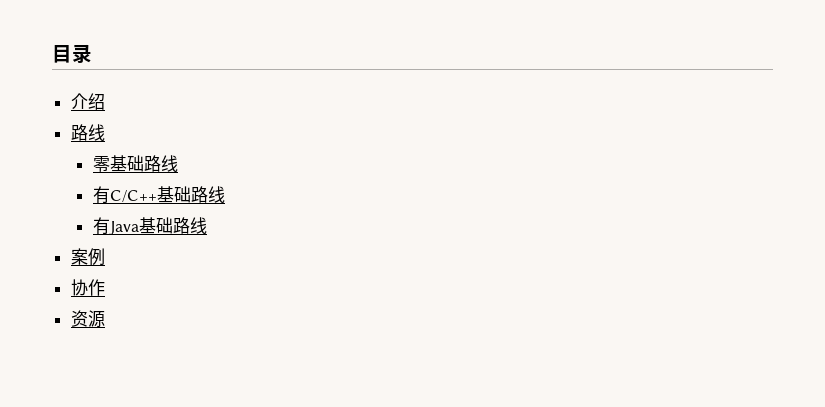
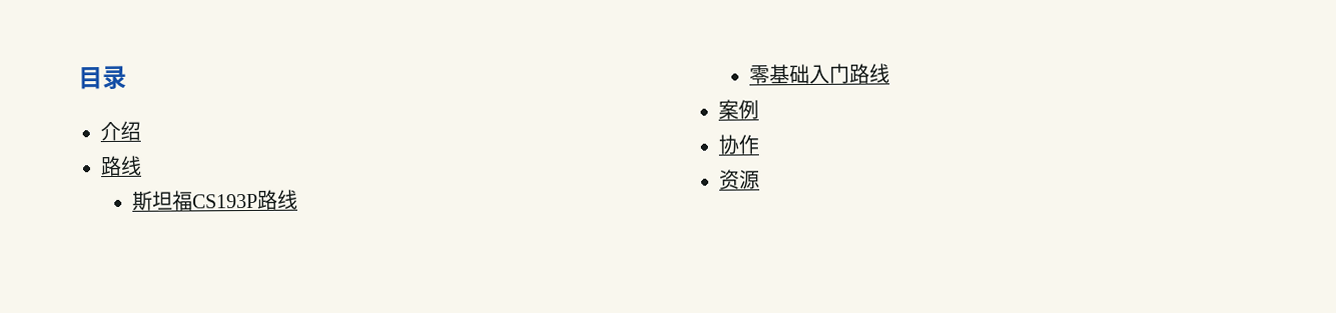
- 零基础路线
- 有C/C++基础路线
- 有Java基础路线
+ 斯坦福CS193P路线
+ 零基础入门路线

